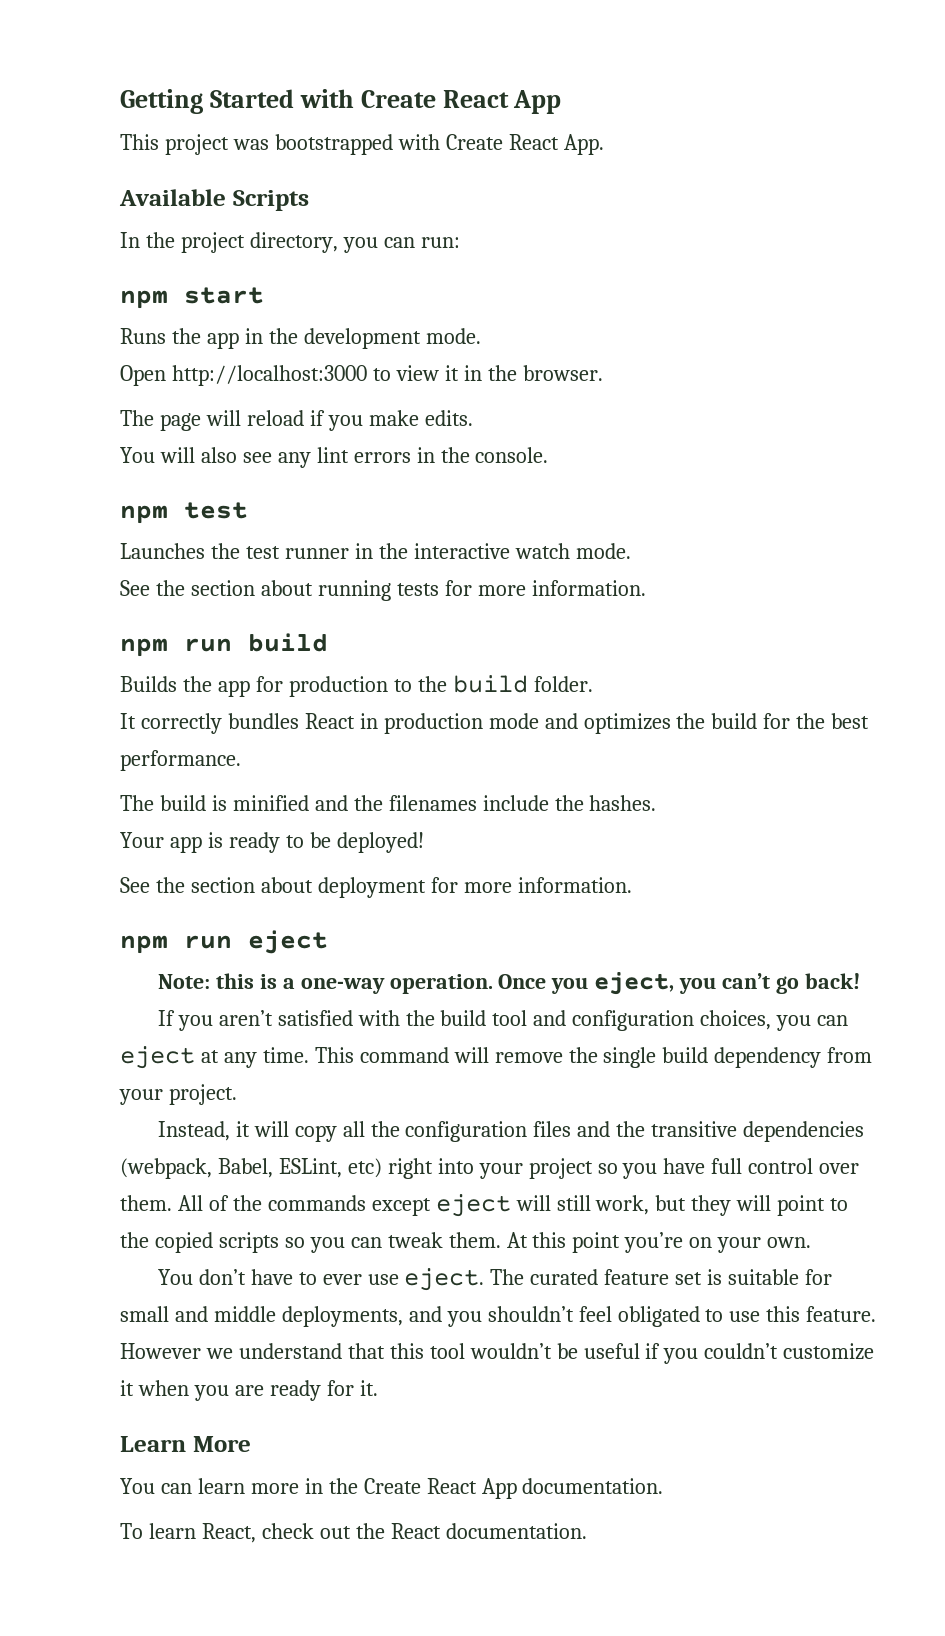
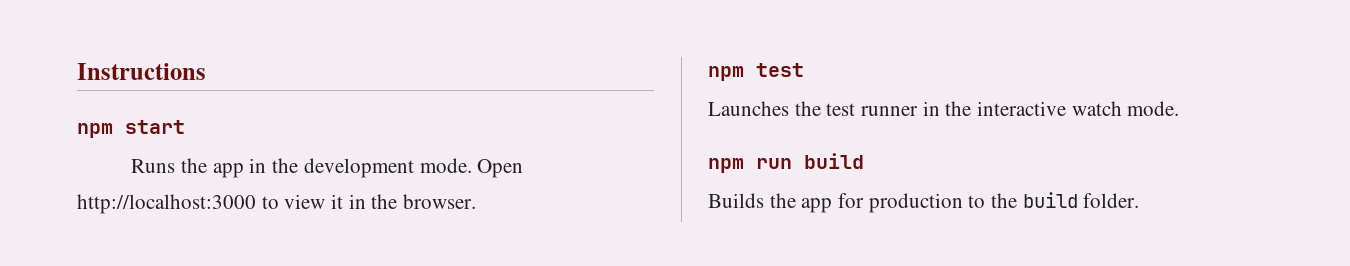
- Getting Started with Create React App
- This project was bootstrapped with Create React App.
- Available Scripts
- In the project directory, you can run:
+ Instructions
- Runs the app in the development mode.
- Open http://localhost:3000 to view it in the browser.
+ Runs the app in the development mode. Open http://localhost:3000 to view it in the browser.
- The page will reload if you make edits.
- You will also see any lint errors in the console.
- See the section about running tests for more information.
- It correctly bundles React in production mode and optimizes the build for the best performance.
- The build is minified and the filenames include the hashes.
- Your app is ready to be deployed!
- See the section about deployment for more information.
- npm run eject
- Note: this is a one-way operation. Once you eject, you can’t go back!
- If you aren’t satisfied with the build tool and configuration choices, you can eject at any time. This command will remove the single build dependency from your project.
- Instead, it will copy all the configuration files and the transitive dependencies (webpack, Babel, ESLint, etc) right into your project so you have full control over them. All of the commands except eject will still work, but they will point to the copied scripts so you can tweak them. At this point you’re on your own.
- You don’t have to ever use eject. The curated feature set is suitable for small and middle deployments, and you shouldn’t feel obligated to use this feature. However we understand that this tool wouldn’t be useful if you couldn’t customize it when you are ready for it.
- Learn More
- You can learn more in the Create React App documentation.
- To learn React, check out the React documentation.

